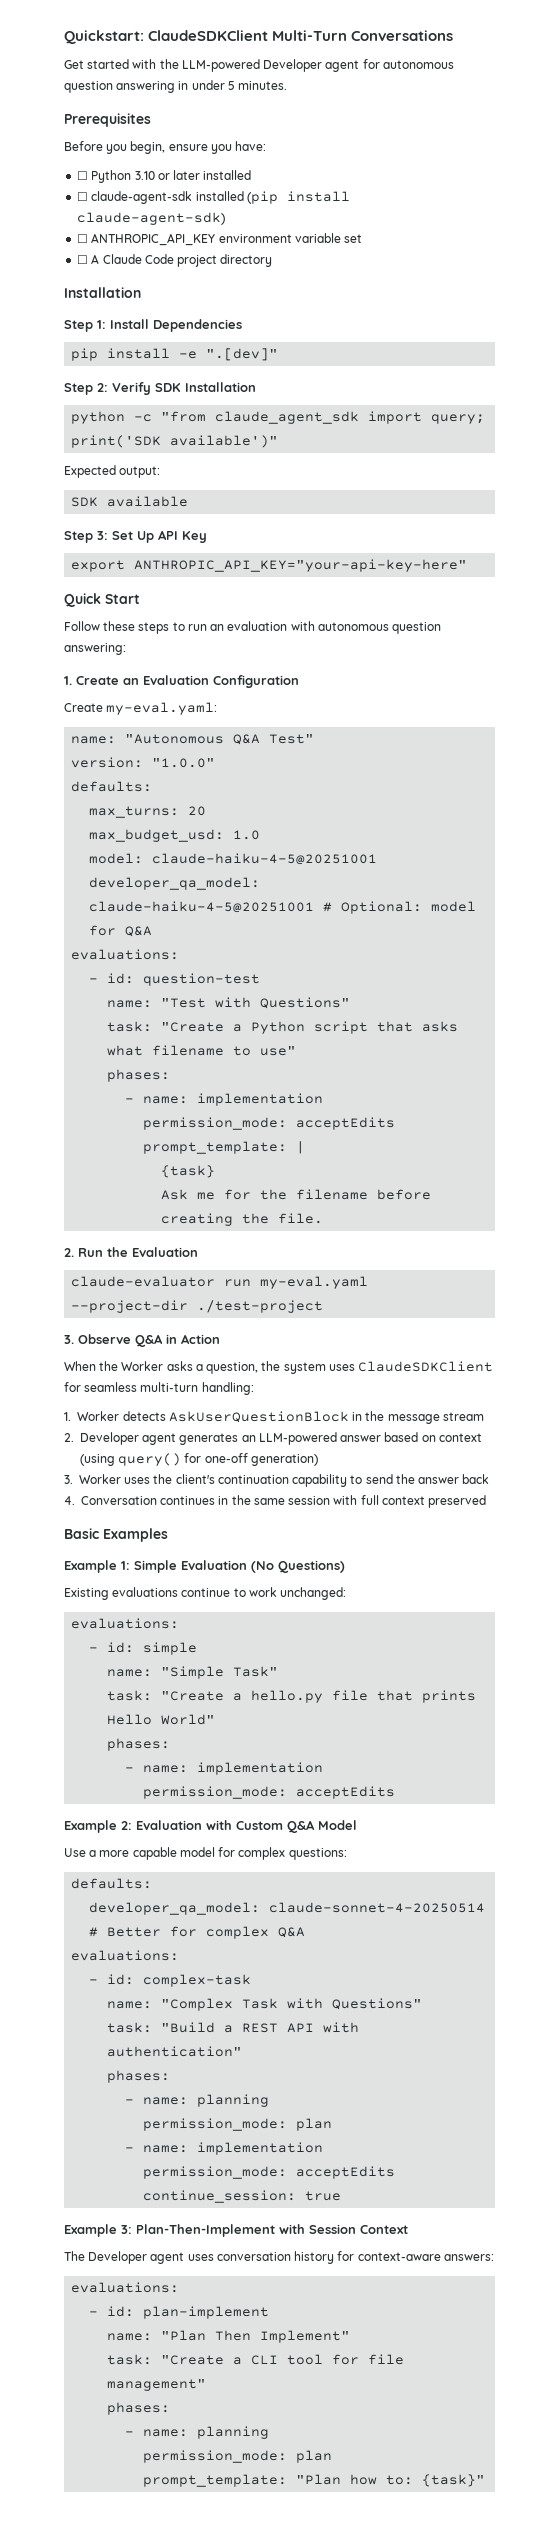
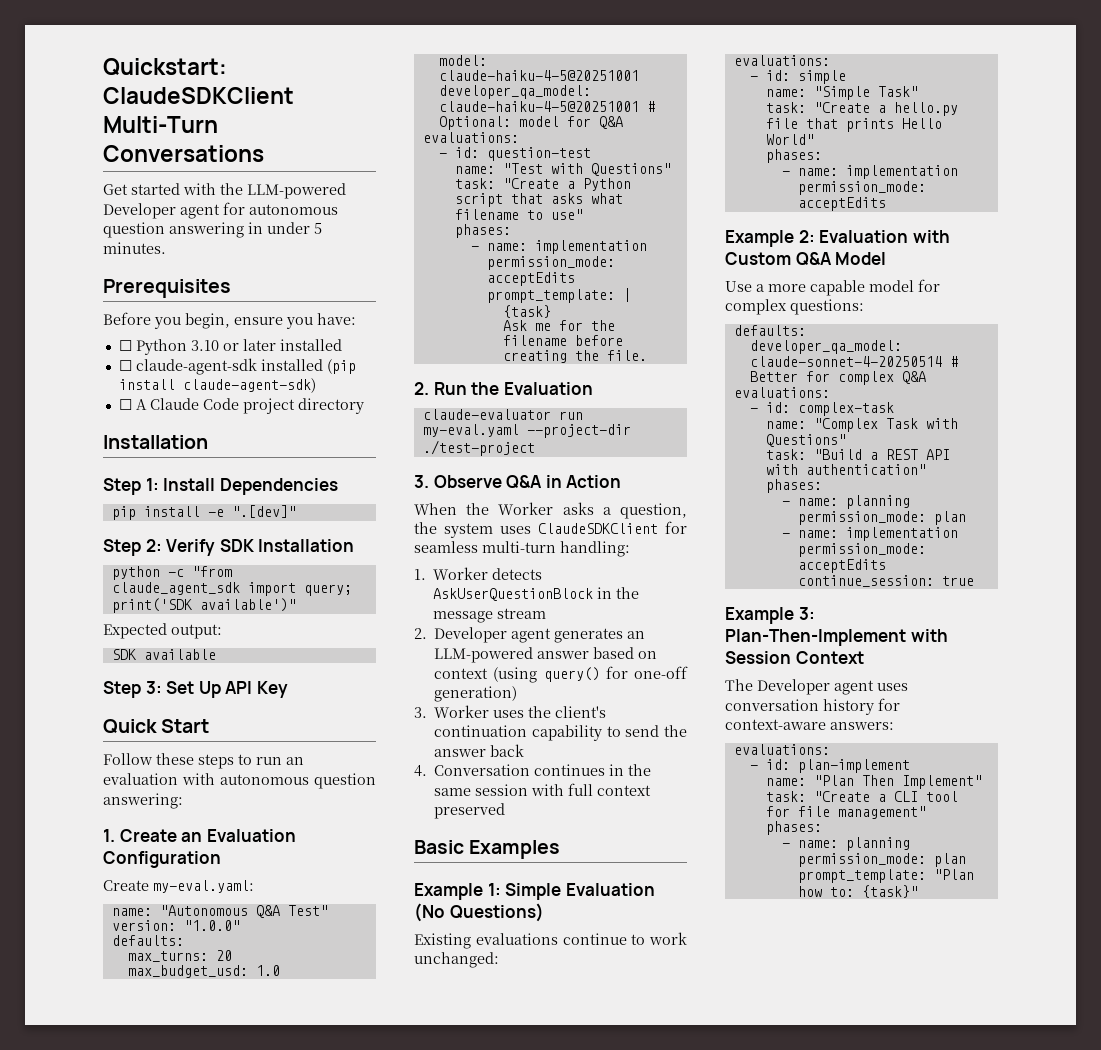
- ☐ ANTHROPIC_API_KEY environment variable set
- export ANTHROPIC_API_KEY="your-api-key-here"

